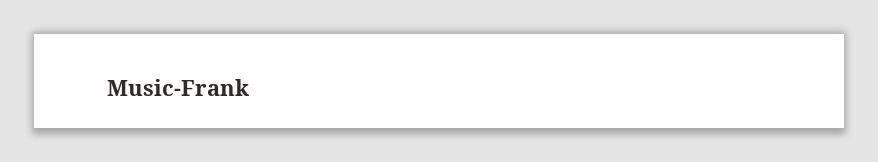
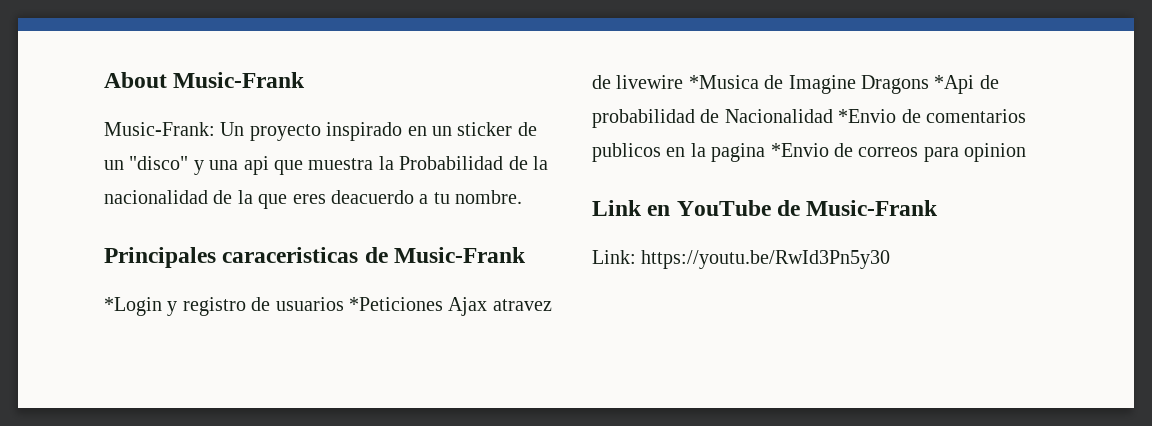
- Music-Frank
+ About Music-Frank
+ Music-Frank: Un proyecto inspirado en un sticker de un "disco" y una api que muestra la Probabilidad de la nacionalidad de la que eres deacuerdo a tu nombre.
+ Principales caraceristicas de Music-Frank
+ *Login y registro de usuarios *Peticiones Ajax atravez de livewire *Musica de Imagine Dragons *Api de probabilidad de Nacionalidad *Envio de comentarios publicos en la pagina *Envio de correos para opinion
+ Link en YouTube de Music-Frank
+ Link: https://youtu.be/RwId3Pn5y30

